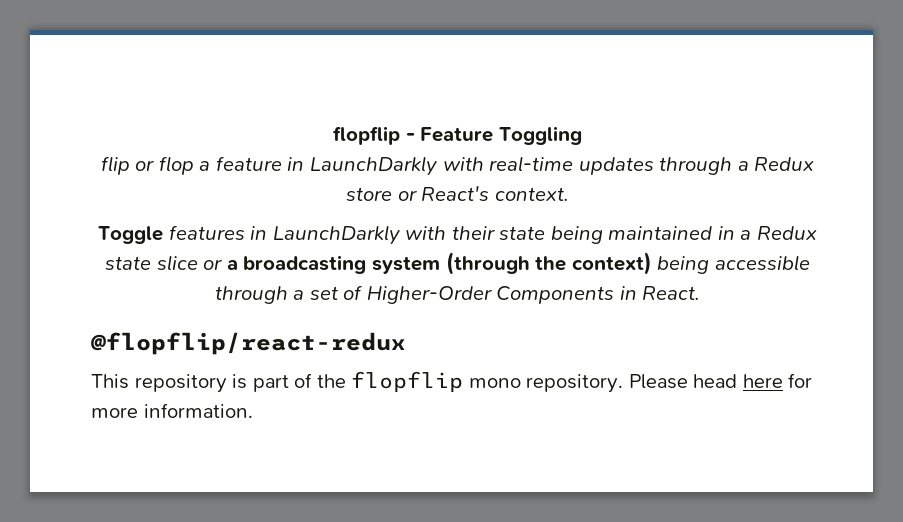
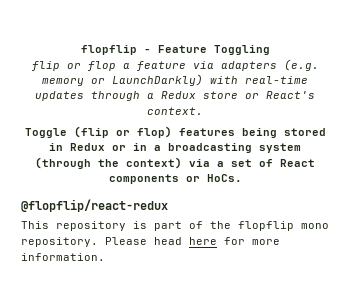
- flip or flop a feature in LaunchDarkly with real-time updates through a Redux store or React's context.
+ flip or flop a feature via adapters (e.g. memory or LaunchDarkly) with real-time updates through a Redux store or React's context.
- Toggle features in LaunchDarkly with their state being maintained in a Redux state slice or a broadcasting system (through the context) being accessible through a set of Higher-Order Components in React.
+ Toggle (flip or flop) features being stored in Redux or in a broadcasting system (through the context) via a set of React components or HoCs.

